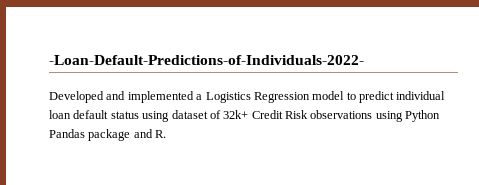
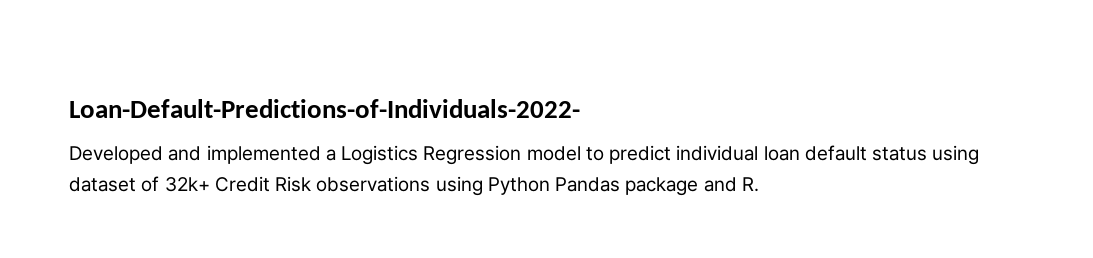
- -Loan-Default-Predictions-of-Individuals-2022-
+ Loan-Default-Predictions-of-Individuals-2022-

